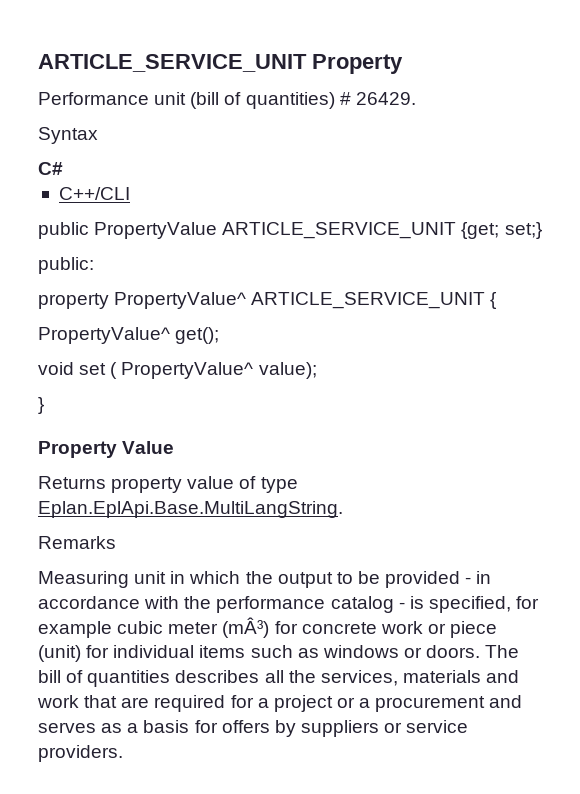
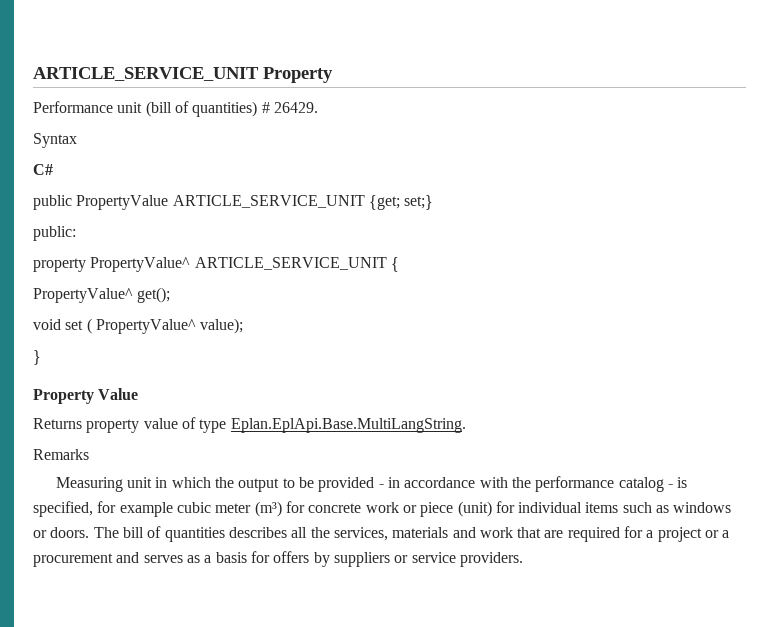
- C++/CLI
- Measuring unit in which the output to be provided - in accordance with the performance catalog - is specified, for example cubic meter (mÂ³) for concrete work or piece (unit) for individual items such as windows or doors.
+ Measuring unit in which the output to be provided - in accordance with the performance catalog - is specified, for example cubic meter (m³) for concrete work or piece (unit) for individual items such as windows or doors.

